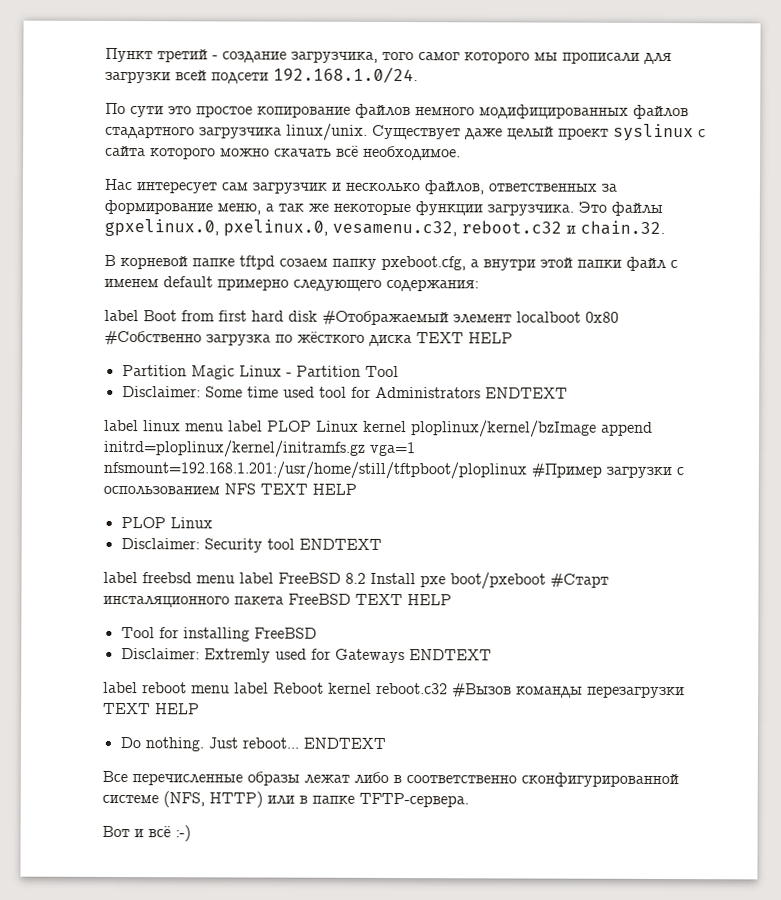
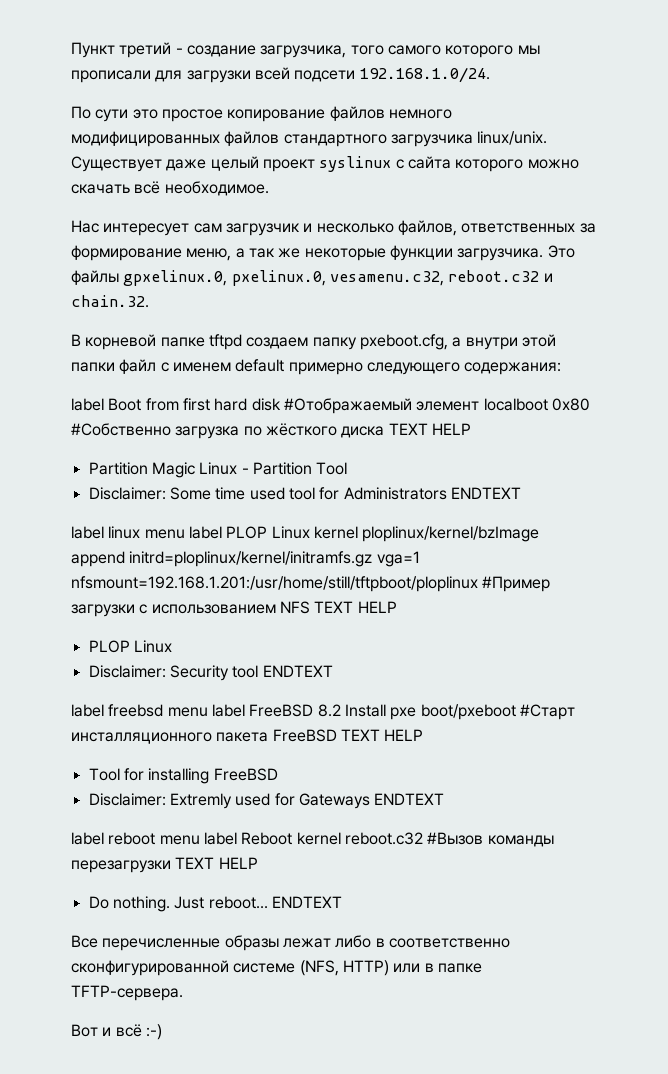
- Пункт третий - создание загрузчика, того самог которого мы прописали для загрузки всей подсети 192.168.1.0/24.
+ Пункт третий - создание загрузчика, того самого которого мы прописали для загрузки всей подсети 192.168.1.0/24.
- По сути это простое копирование файлов немного модифицированных файлов стадартного загрузчика linux/unix.
+ По сути это простое копирование файлов немного модифицированных файлов стандартного загрузчика linux/unix.
- В корневой папке tftpd созаем папку pxeboot.cfg, а внутри этой папки файл с именем default примерно следующего содержания:
+ В корневой папке tftpd создаем папку pxeboot.cfg, а внутри этой папки файл с именем default примерно следующего содержания:
- label linux menu label PLOP Linux kernel ploplinux/kernel/bzImage append initrd=ploplinux/kernel/initramfs.gz vga=1 nfsmount=192.168.1.201:/usr/home/still/tftpboot/ploplinux #Пример загрузки с оспользованием NFS TEXT HELP
+ label linux menu label PLOP Linux kernel ploplinux/kernel/bzImage append initrd=ploplinux/kernel/initramfs.gz vga=1 nfsmount=192.168.1.201:/usr/home/still/tftpboot/ploplinux #Пример загрузки с использованием NFS TEXT HELP
- label freebsd menu label FreeBSD 8.2 Install pxe boot/pxeboot #Старт инсталяционного пакета FreeBSD TEXT HELP
+ label freebsd menu label FreeBSD 8.2 Install pxe boot/pxeboot #Старт инсталляционного пакета FreeBSD TEXT HELP

